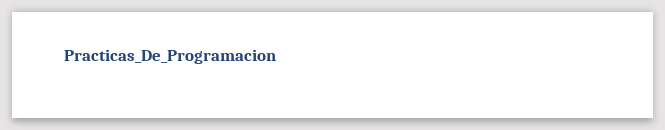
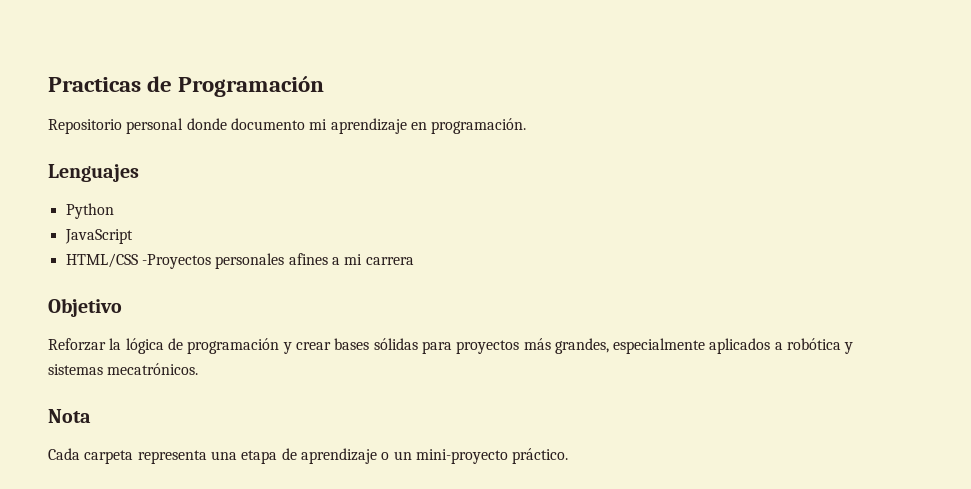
- Practicas_De_Programacion
+ Practicas de Programación
+ Repositorio personal donde documento mi aprendizaje en programación.
+ Lenguajes
+ Python
+ JavaScript
+ HTML/CSS -Proyectos personales afines a mi carrera
+ Objetivo
+ Reforzar la lógica de programación y crear bases sólidas para proyectos más grandes, especialmente aplicados a robótica y sistemas mecatrónicos.
+ Nota
+ Cada carpeta representa una etapa de aprendizaje o un mini-proyecto práctico.

